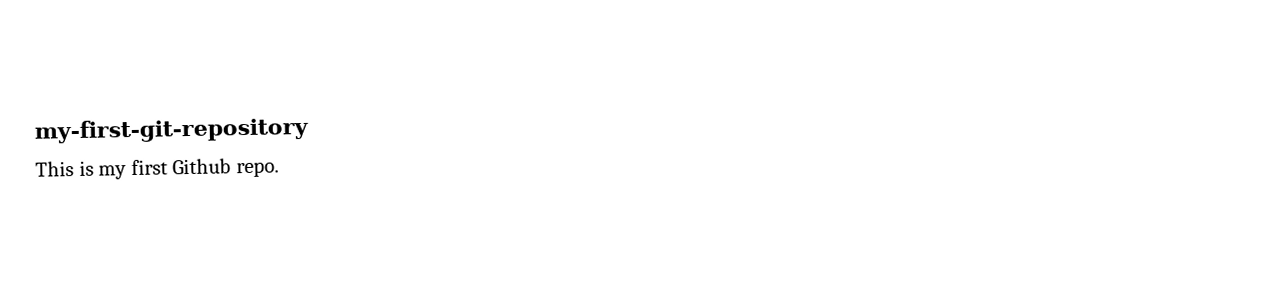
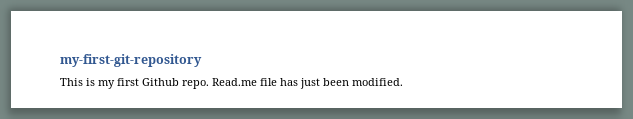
+ Read.me file has just been modified.

